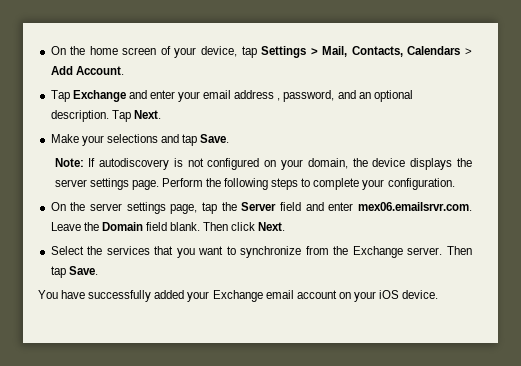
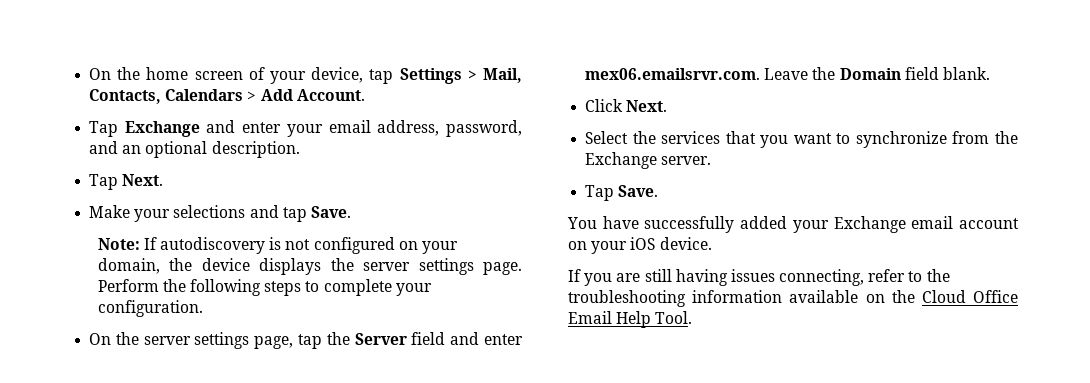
- Tap Exchange and enter your email address , password, and an optional description. Tap Next.
+ Tap Exchange and enter your email address, password, and an optional description.
+ Tap Next.
- On the server settings page, tap the Server field and enter mex06.emailsrvr.com. Leave the Domain field blank. Then click Next.
+ On the server settings page, tap the Server field and enter mex06.emailsrvr.com. Leave the Domain field blank.
+ Click Next.
- Select the services that you want to synchronize from the Exchange server. Then tap Save.
+ Select the services that you want to synchronize from the Exchange server.
+ Tap Save.
+ If you are still having issues connecting, refer to the troubleshooting information available on the Cloud Office Email Help Tool.

